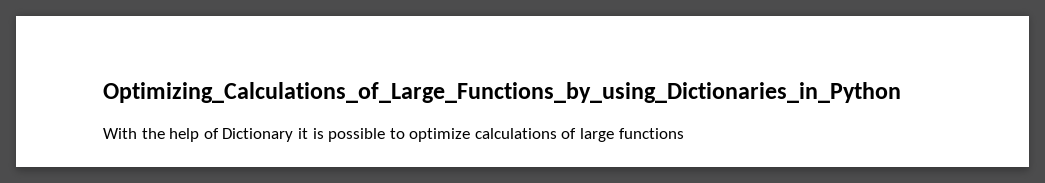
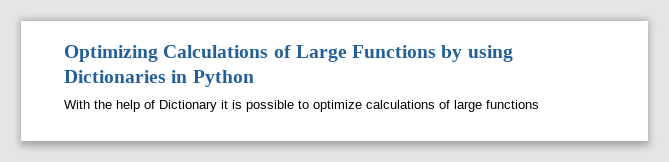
- Optimizing_Calculations_of_Large_Functions_by_using_Dictionaries_in_Python
+ Optimizing Calculations of Large Functions by using Dictionaries in Python

